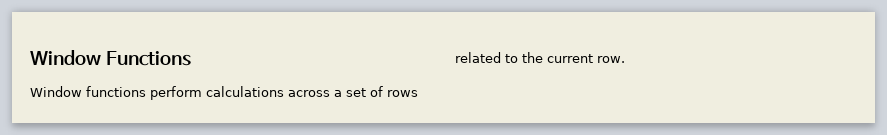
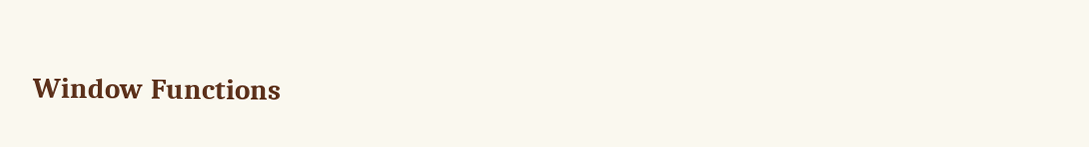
- Window functions perform calculations across a set of rows related to the current row.

